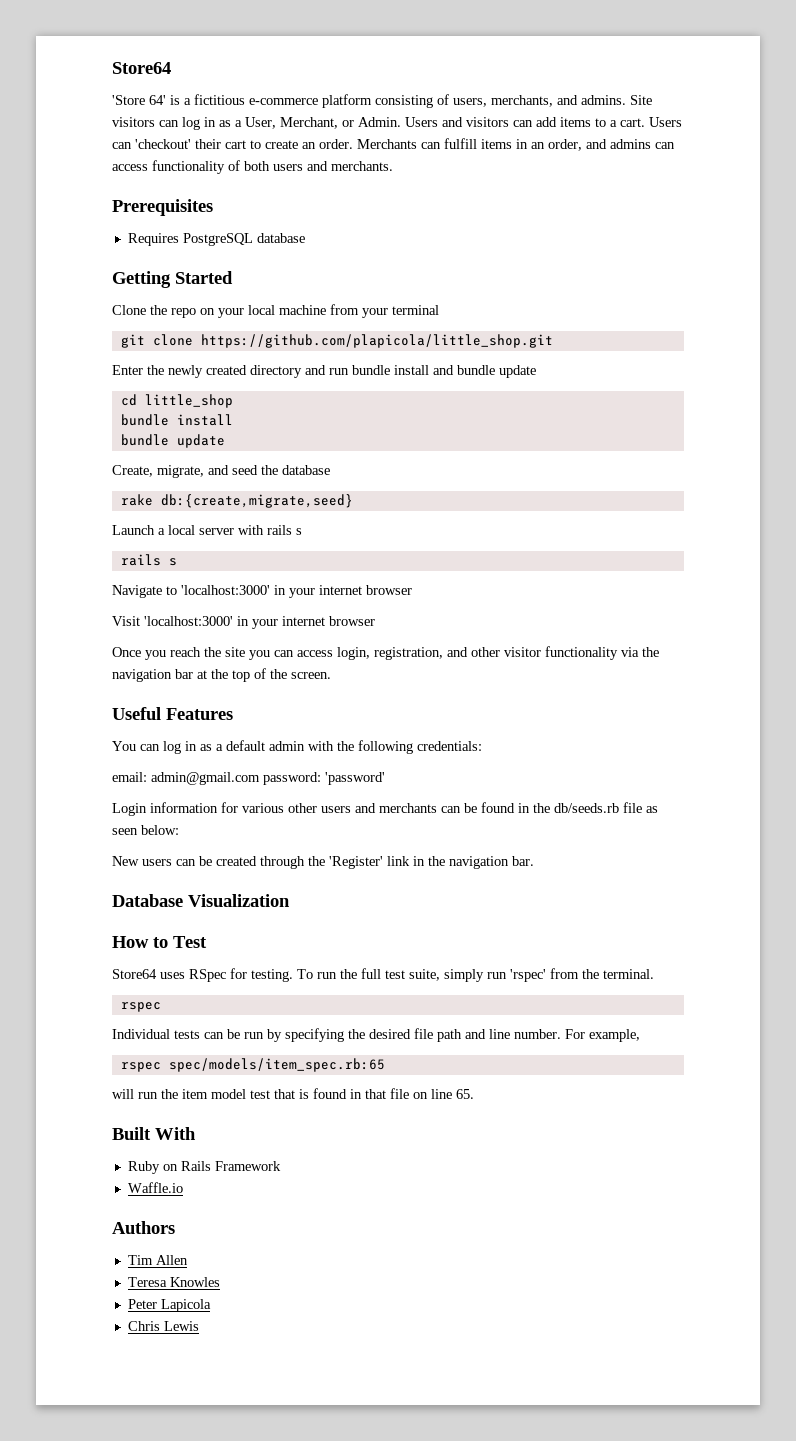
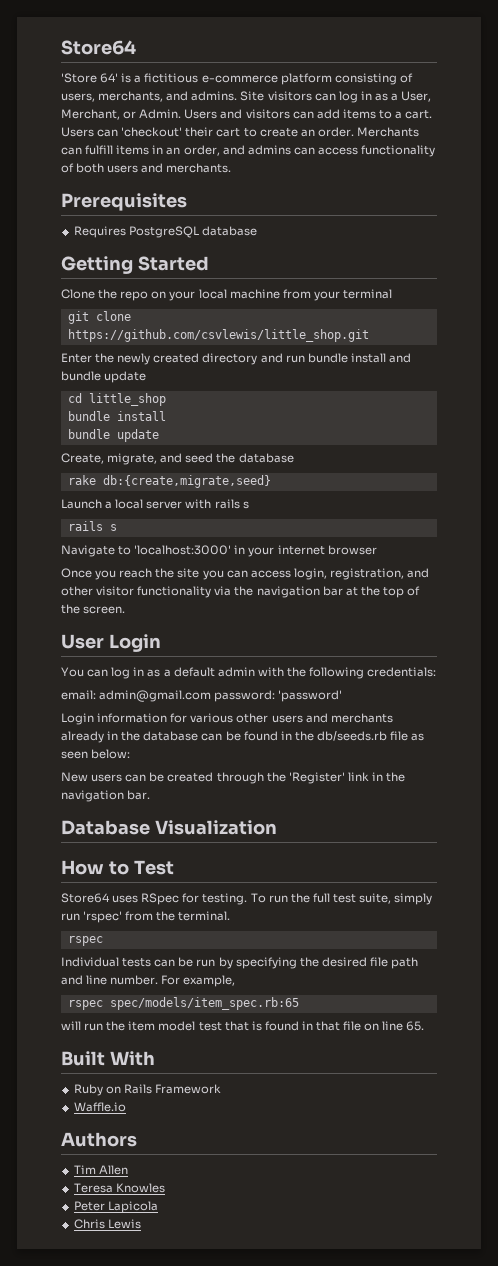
- git clone https://github.com/plapicola/little_shop.git
+ git clone https://github.com/csvlewis/little_shop.git
- Visit 'localhost:3000' in your internet browser
- Useful Features
+ User Login
- Login information for various other users and merchants can be found in the db/seeds.rb file as seen below:
+ Login information for various other users and merchants already in the database can be found in the db/seeds.rb file as seen below:

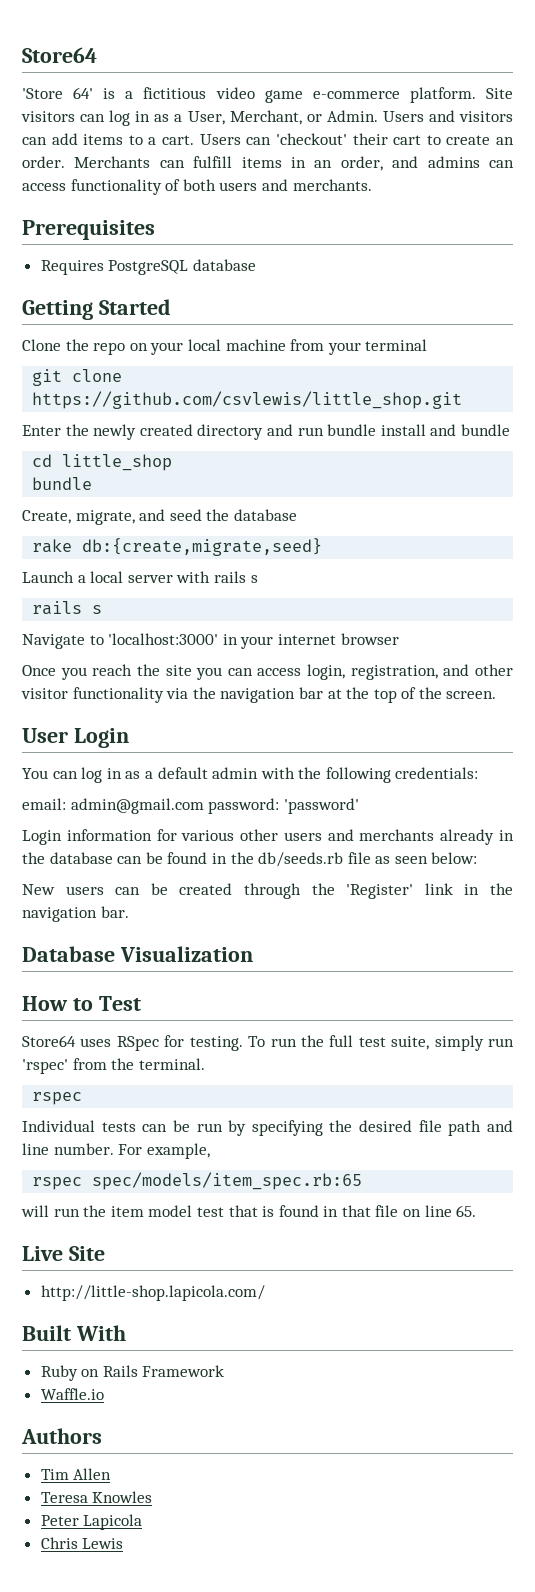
- 'Store 64' is a fictitious e-commerce platform consisting of users, merchants, and admins.
+ 'Store 64' is a fictitious video game e-commerce platform.
- Enter the newly created directory and run bundle install and bundle update
+ Enter the newly created directory and run bundle install and bundle
  cd little_shop
- bundle install
- bundle update
+ bundle
+ Live Site
+ http://little-shop.lapicola.com/

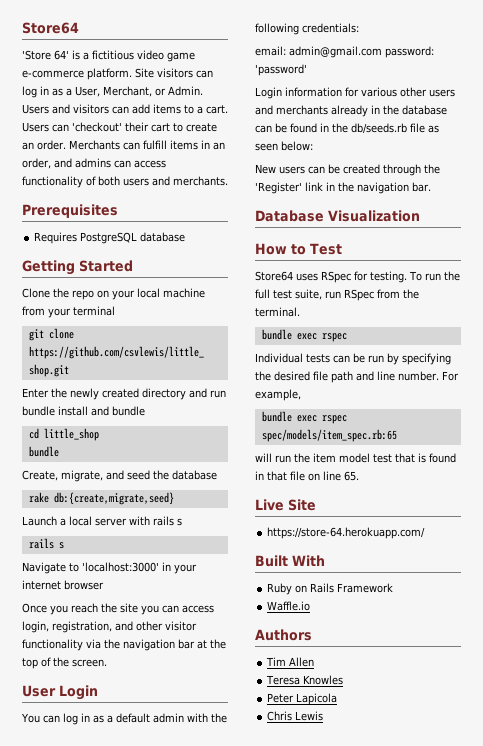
- To run the full test suite, simply run 'rspec' from the terminal.
- rspec
+ To run the full test suite, run RSpec from the terminal.
+ bundle exec rspec
- rspec spec/models/item_spec.rb:65
+ bundle exec rspec spec/models/item_spec.rb:65
- http://little-shop.lapicola.com/
+ https://store-64.herokuapp.com/

